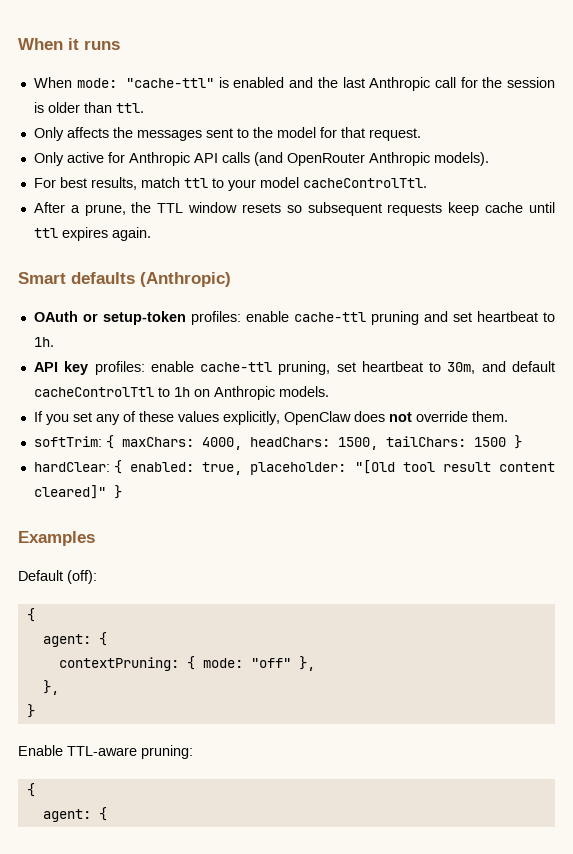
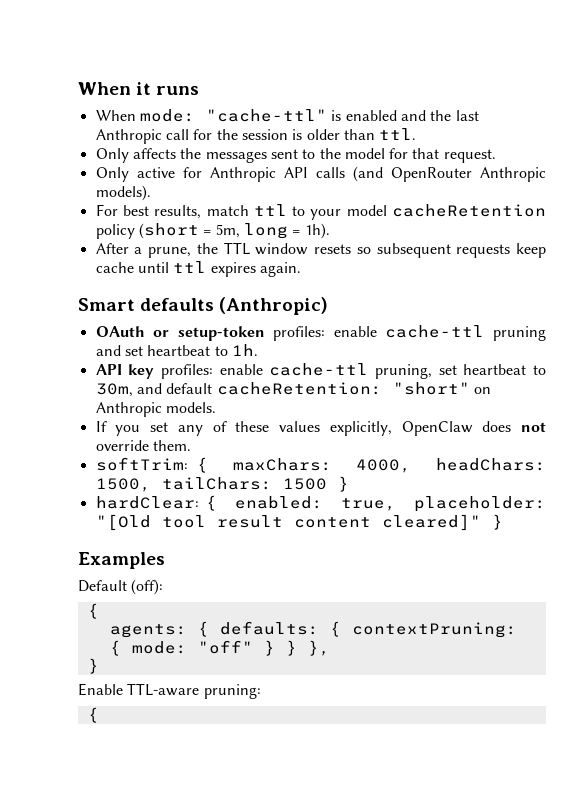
- For best results, match ttl to your model cacheControlTtl.
+ For best results, match ttl to your model cacheRetention policy (short = 5m, long = 1h).
- API key profiles: enable cache-ttl pruning, set heartbeat to 30m, and default cacheControlTtl to 1h on Anthropic models.
+ API key profiles: enable cache-ttl pruning, set heartbeat to 30m, and default cacheRetention: "short" on Anthropic models.
  Default (off):
  {
- agent: {
- contextPruning: { mode: "off" },
- },
+ agents: { defaults: { contextPruning: { mode: "off" } } },
  Enable TTL-aware pruning:
  {
- agent: {

